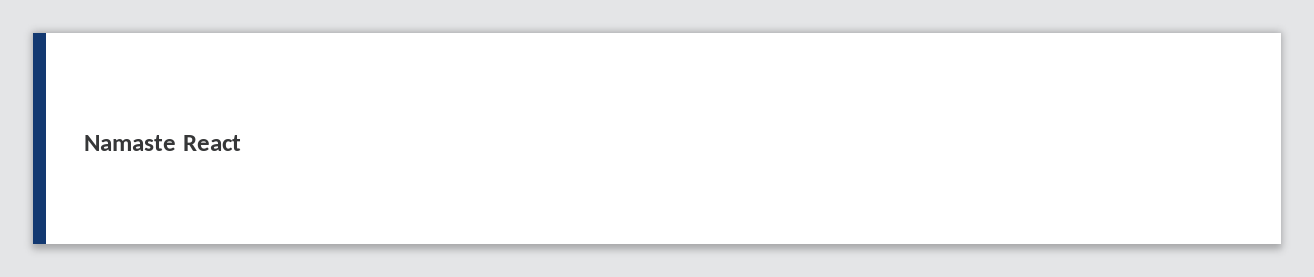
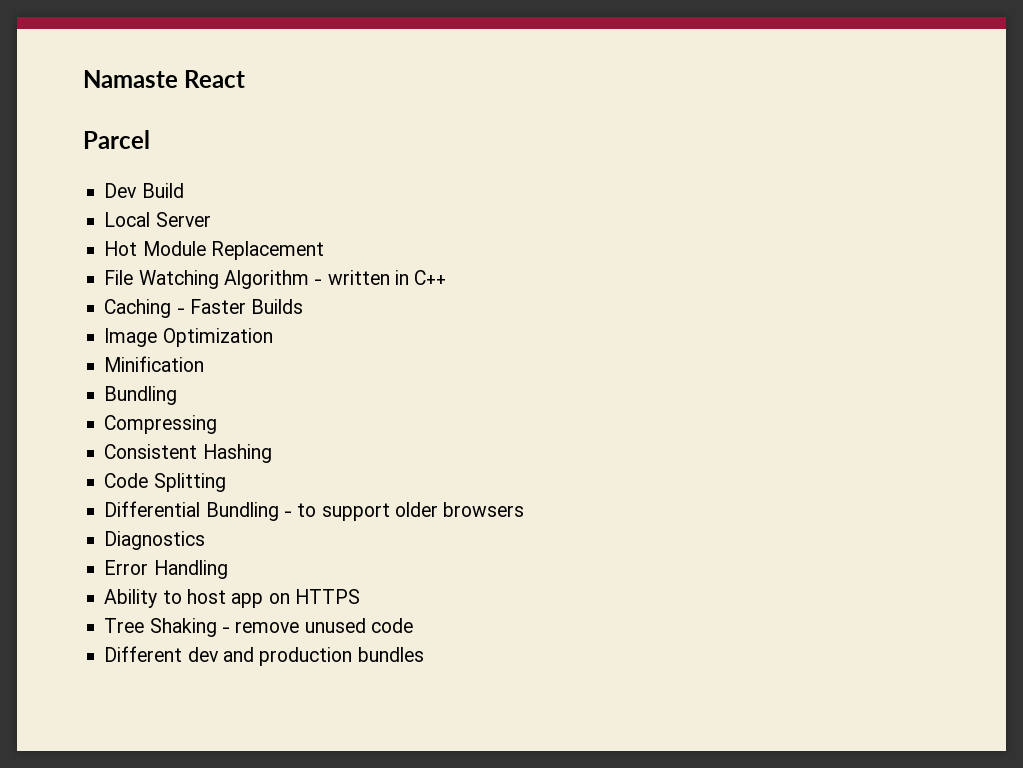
+ Parcel
+ Dev Build
+ Local Server
+ Hot Module Replacement
+ File Watching Algorithm - written in C++
+ Caching - Faster Builds
+ Image Optimization
+ Minification
+ Bundling
+ Compressing
+ Consistent Hashing
+ Code Splitting
+ Differential Bundling - to support older browsers
+ Diagnostics
+ Error Handling
+ Ability to host app on HTTPS
+ Tree Shaking - remove unused code
+ Different dev and production bundles

